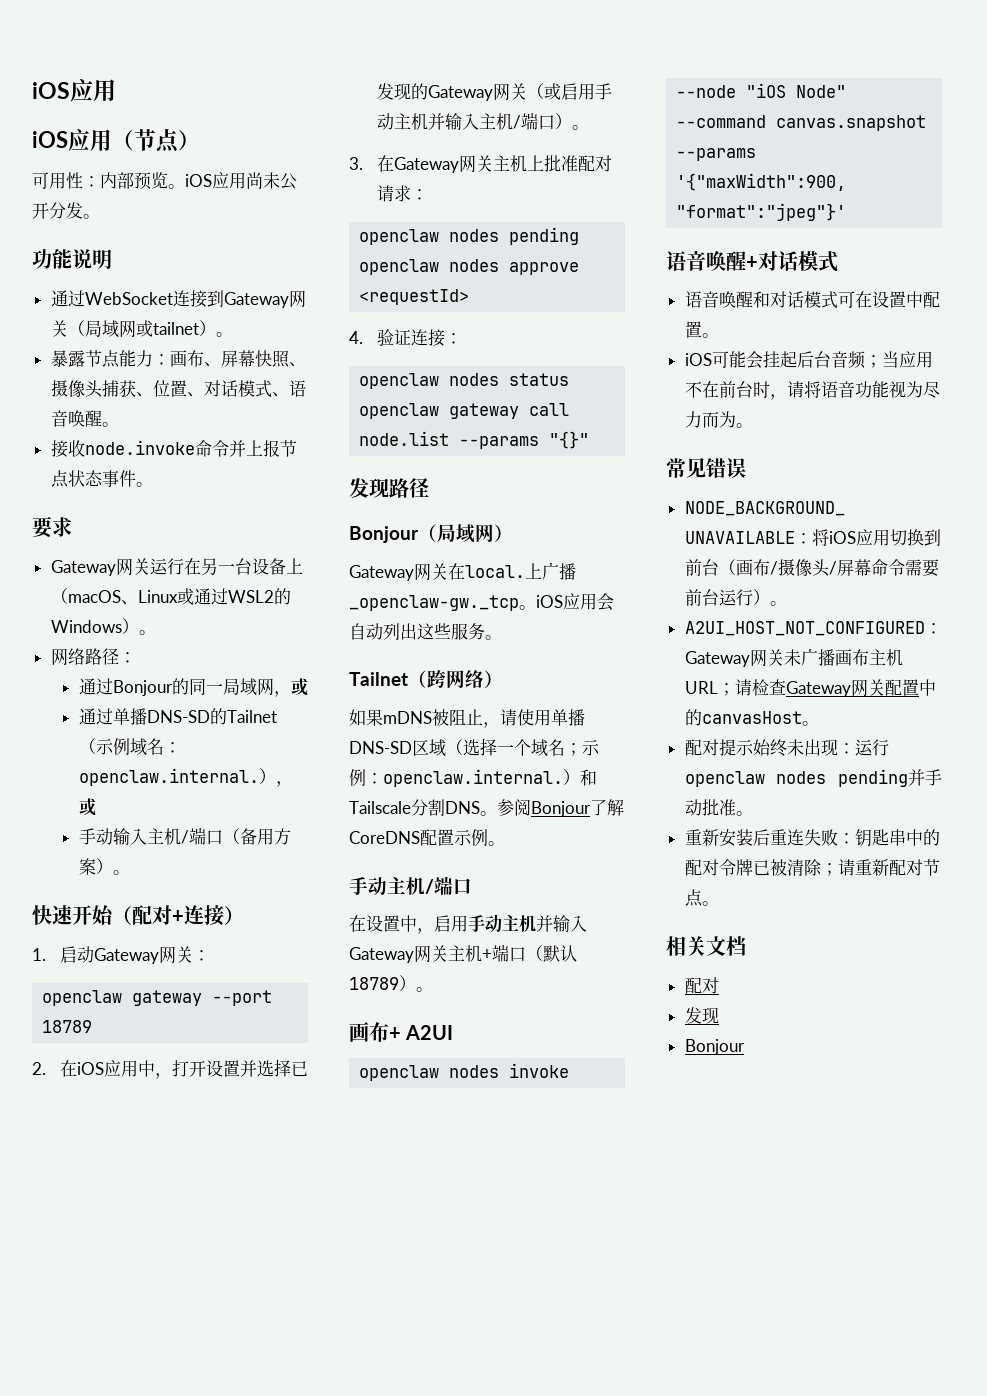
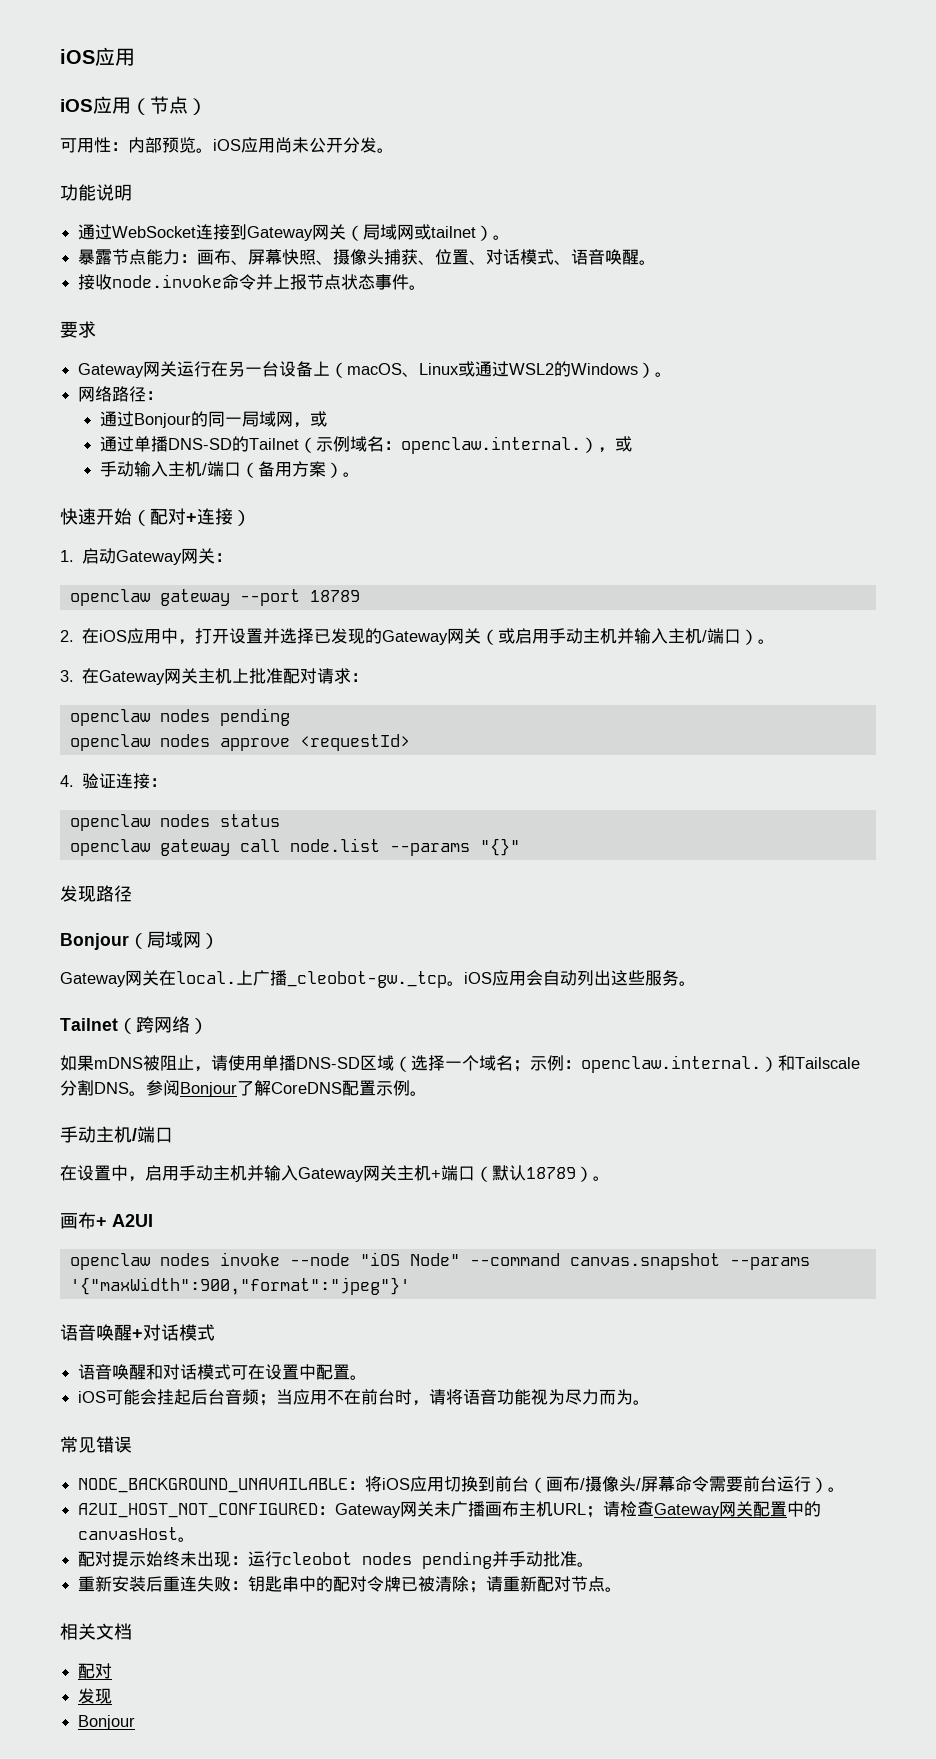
- 上广播_openclaw-gw._tcp。iOS应用会自动列出这些服务。
+ 上广播_cleobot-gw._tcp。iOS应用会自动列出这些服务。
- 配对提示始终未出现：运行openclaw nodes pending并手动批准。
+ 配对提示始终未出现：运行cleobot nodes pending并手动批准。

